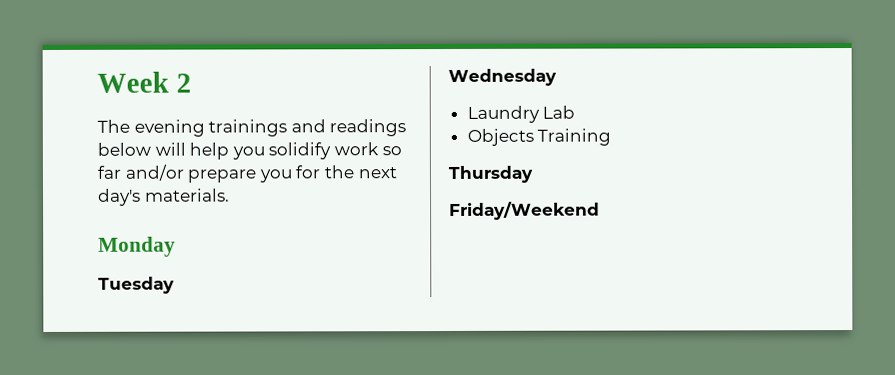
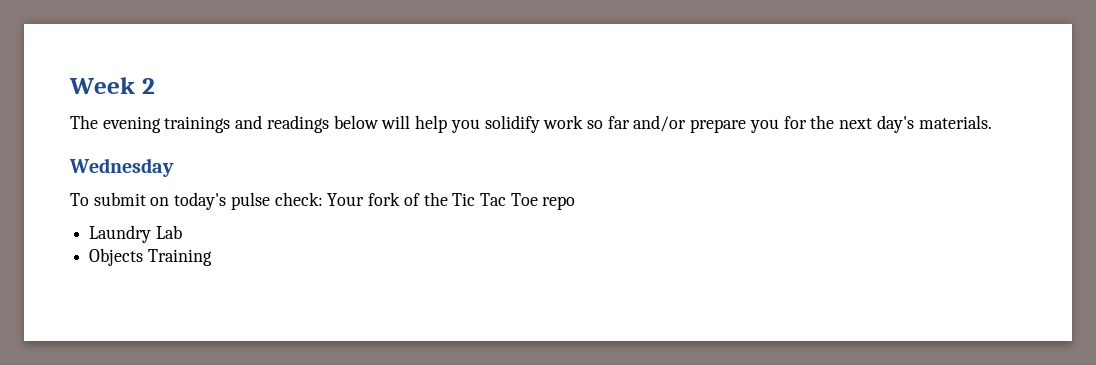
- Monday
- Tuesday
  Wednesday
+ To submit on today's pulse check: Your fork of the Tic Tac Toe repo
- Thursday
- Friday/Weekend

